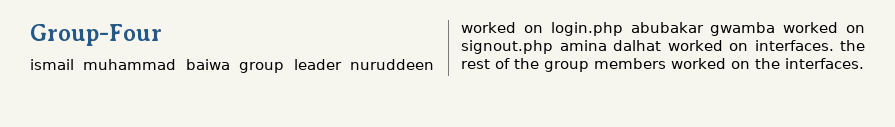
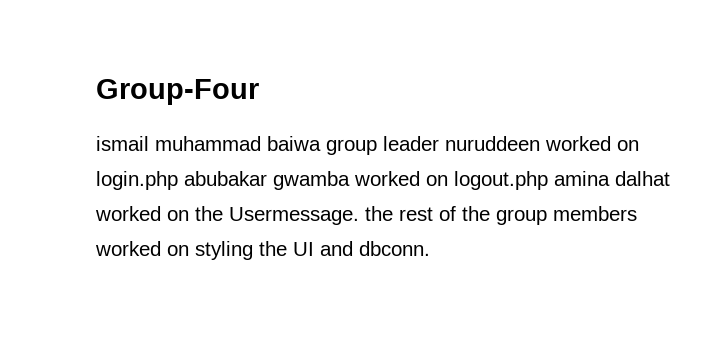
- ismail muhammad baiwa group leader nuruddeen worked on login.php abubakar gwamba worked on signout.php amina dalhat worked on interfaces. the rest of the group members worked on the interfaces.
+ ismail muhammad baiwa group leader nuruddeen worked on login.php abubakar gwamba worked on logout.php amina dalhat worked on the Usermessage. the rest of the group members worked on styling the UI and dbconn.

